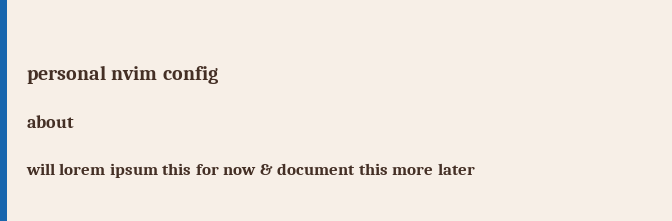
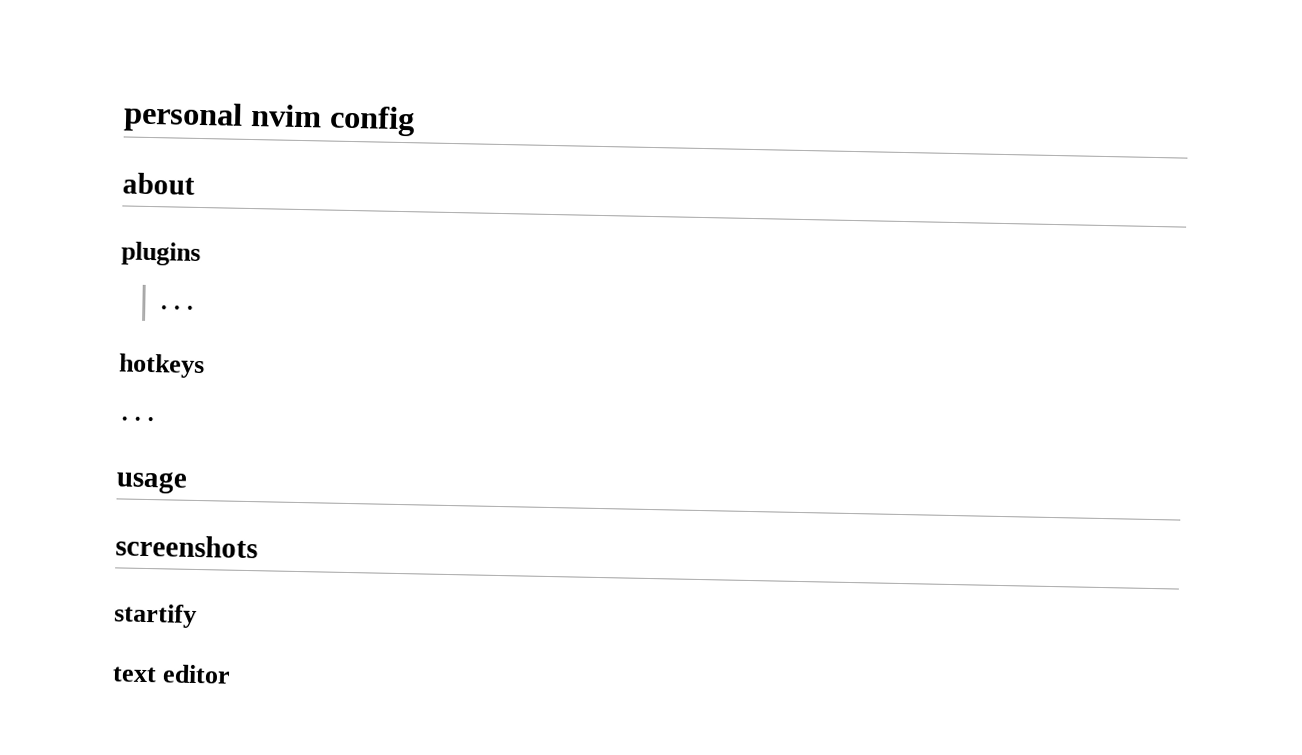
- will lorem ipsum this for now & document this more later
+ plugins
+ ...
+ hotkeys
+ ...
+ usage
+ screenshots
+ startify
+ text editor

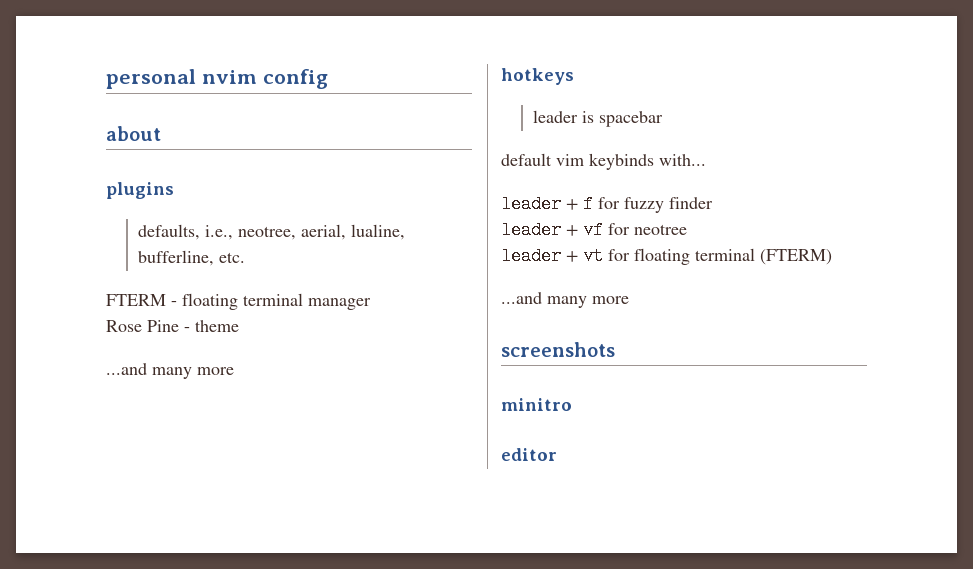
  plugins
- ...
+ defaults, i.e., neotree, aerial, lualine, bufferline, etc.
+ FTERM - floating terminal manager
+ Rose Pine - theme
+ ...and many more
  hotkeys
- ...
- usage
+ leader is spacebar
+ default vim keybinds with...
+ leader + f for fuzzy finder
+ leader + vf for neotree
+ leader + vt for floating terminal (FTERM)
+ ...and many more
- startify
- text editor
+ minitro
+ editor

